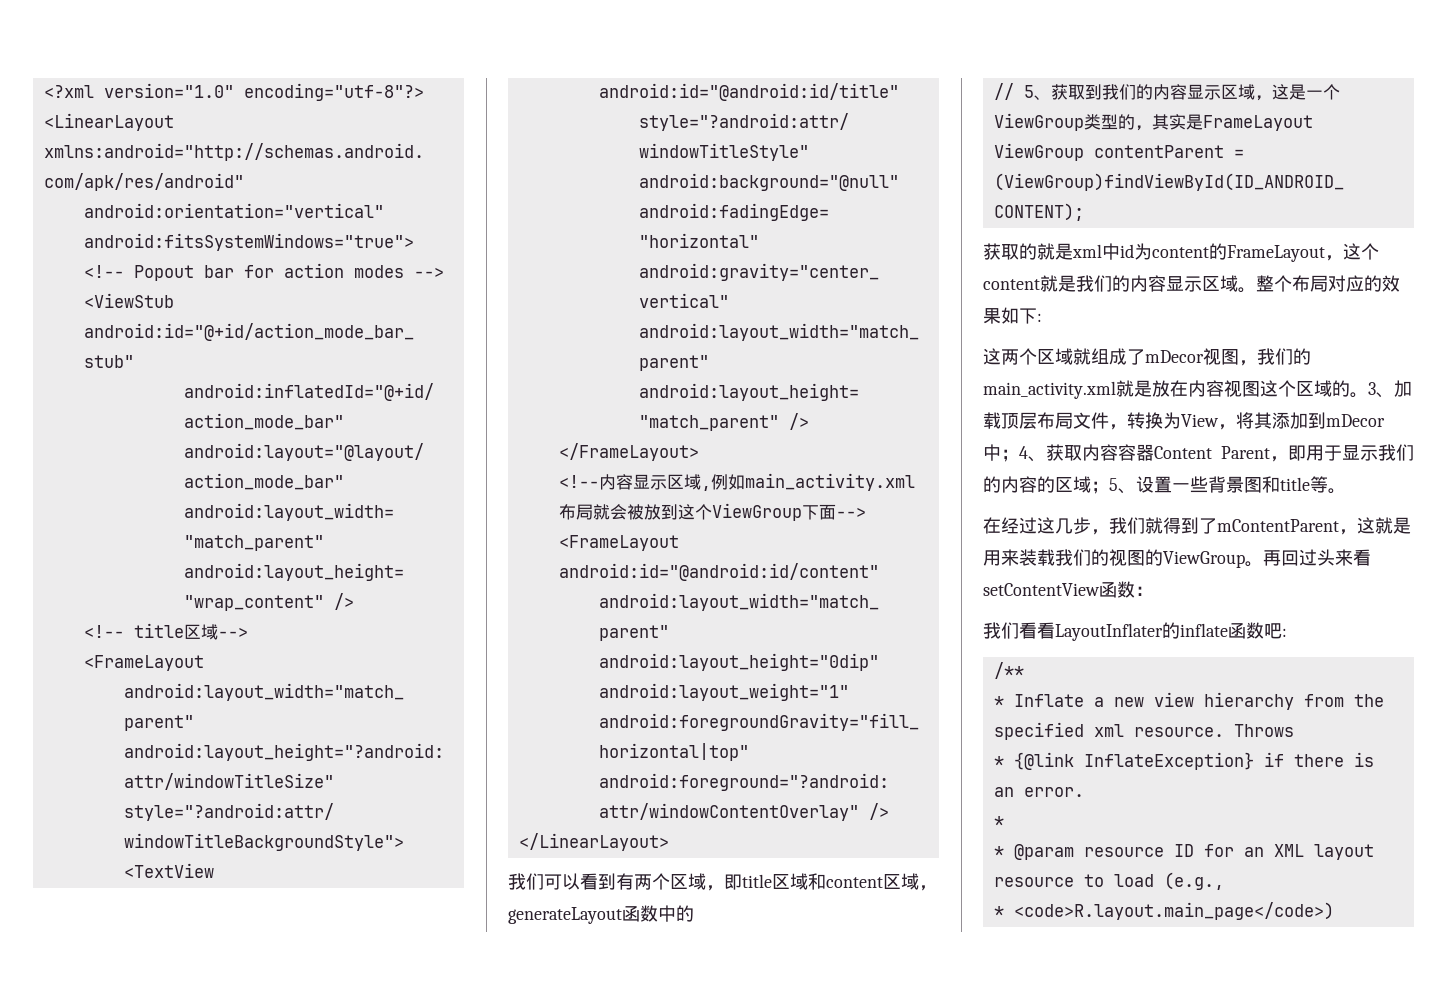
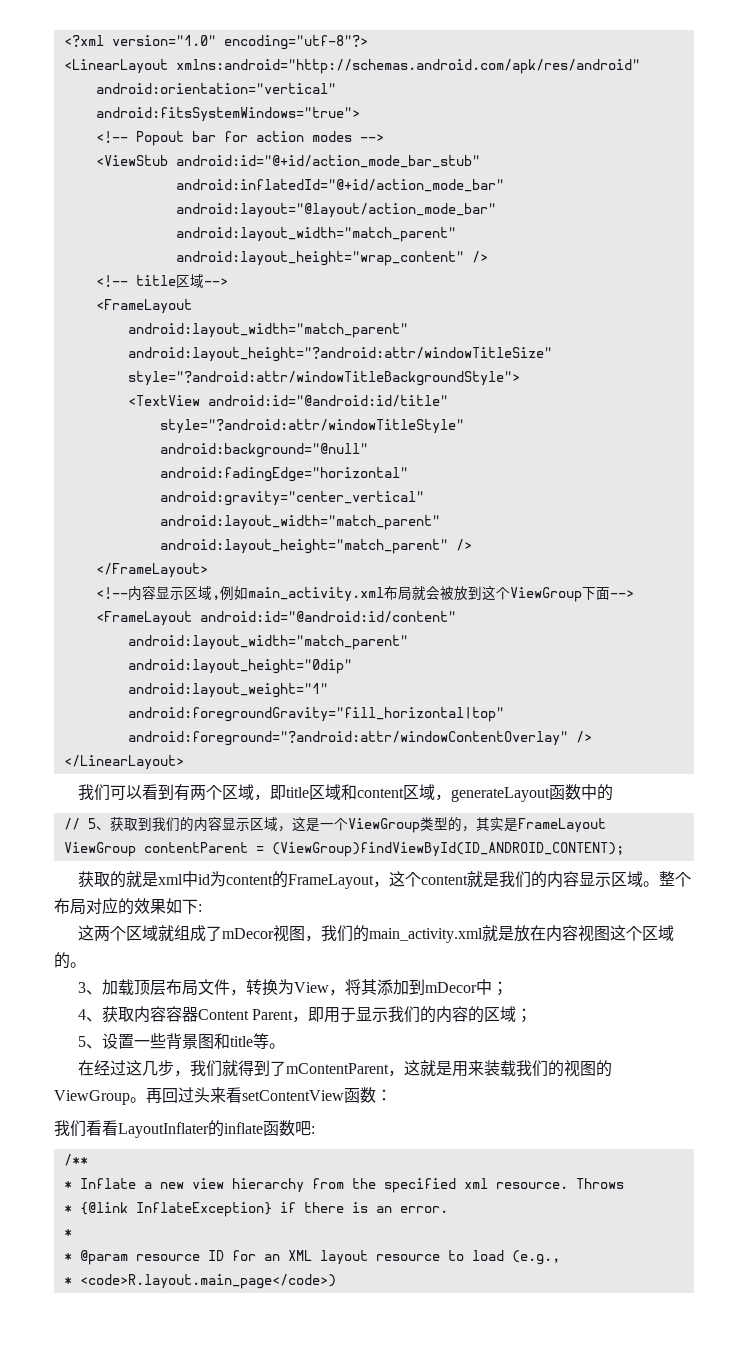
- 这两个区域就组成了mDecor视图，我们的main_activity.xml就是放在内容视图这个区域的。3、加载顶层布局文件，转换为View，将其添加到mDecor中；4、获取内容容器Content Parent，即用于显示我们的内容的区域；5、设置一些背景图和title等。
+ 这两个区域就组成了mDecor视图，我们的main_activity.xml就是放在内容视图这个区域的。
+ 3、加载顶层布局文件，转换为View，将其添加到mDecor中；
+ 4、获取内容容器Content Parent，即用于显示我们的内容的区域；
+ 5、设置一些背景图和title等。

